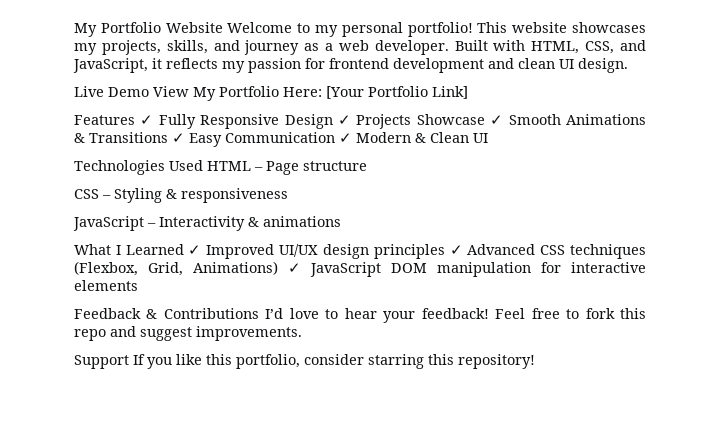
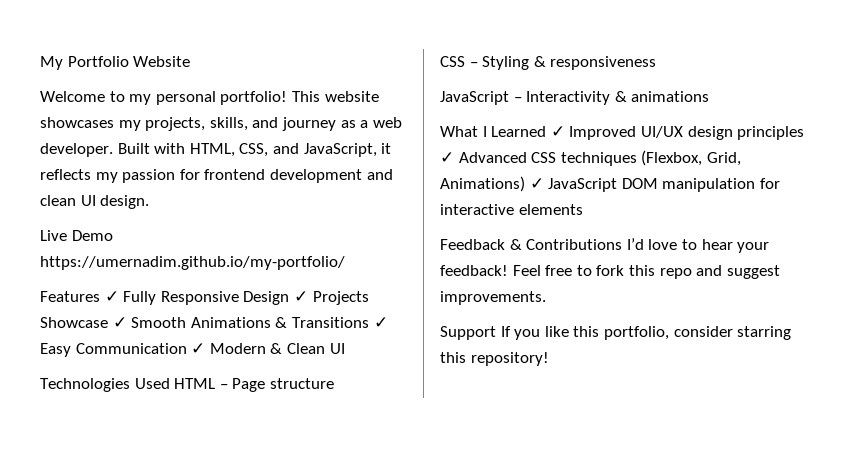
- My Portfolio Website Welcome to my personal portfolio!
+ My Portfolio Website
+ Welcome to my personal portfolio!
- Live Demo View My Portfolio Here: [Your Portfolio Link]
+ Live Demo https://umernadim.github.io/my-portfolio/

